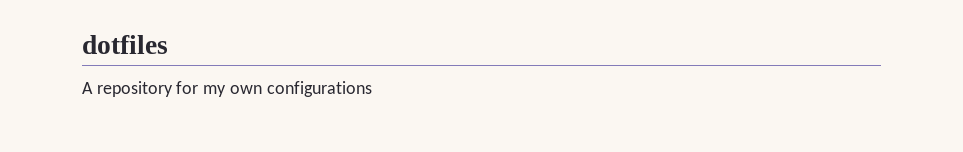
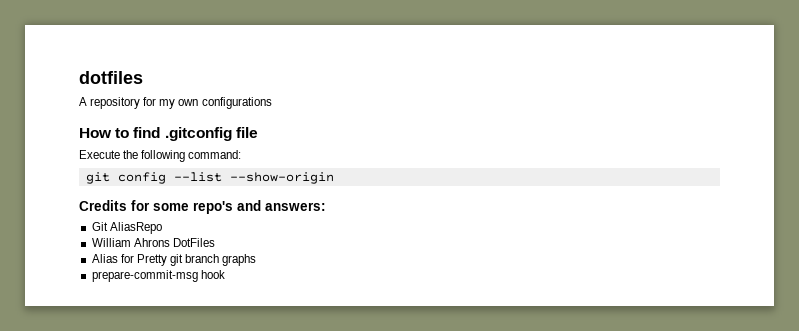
+ How to find .gitconfig file
+ Execute the following command:
+ git config --list --show-origin
+ Credits for some repo's and answers:
+ Git AliasRepo
+ William Ahrons DotFiles
+ Alias for Pretty git branch graphs
+ prepare-commit-msg hook

